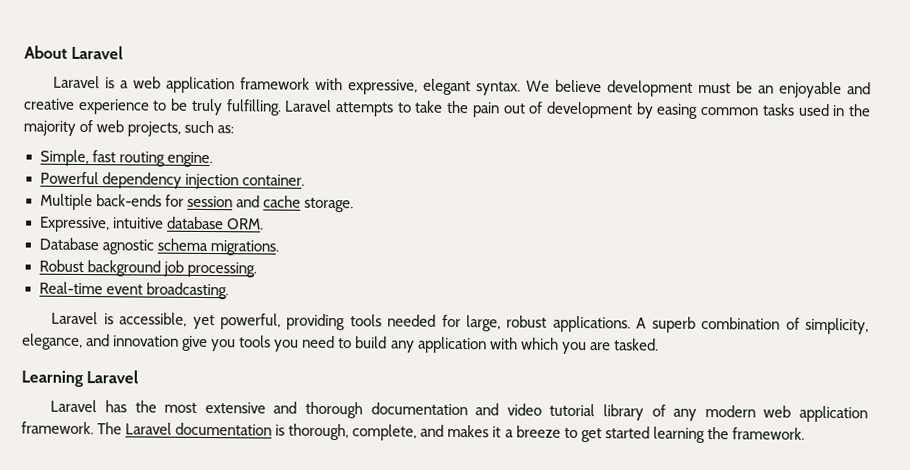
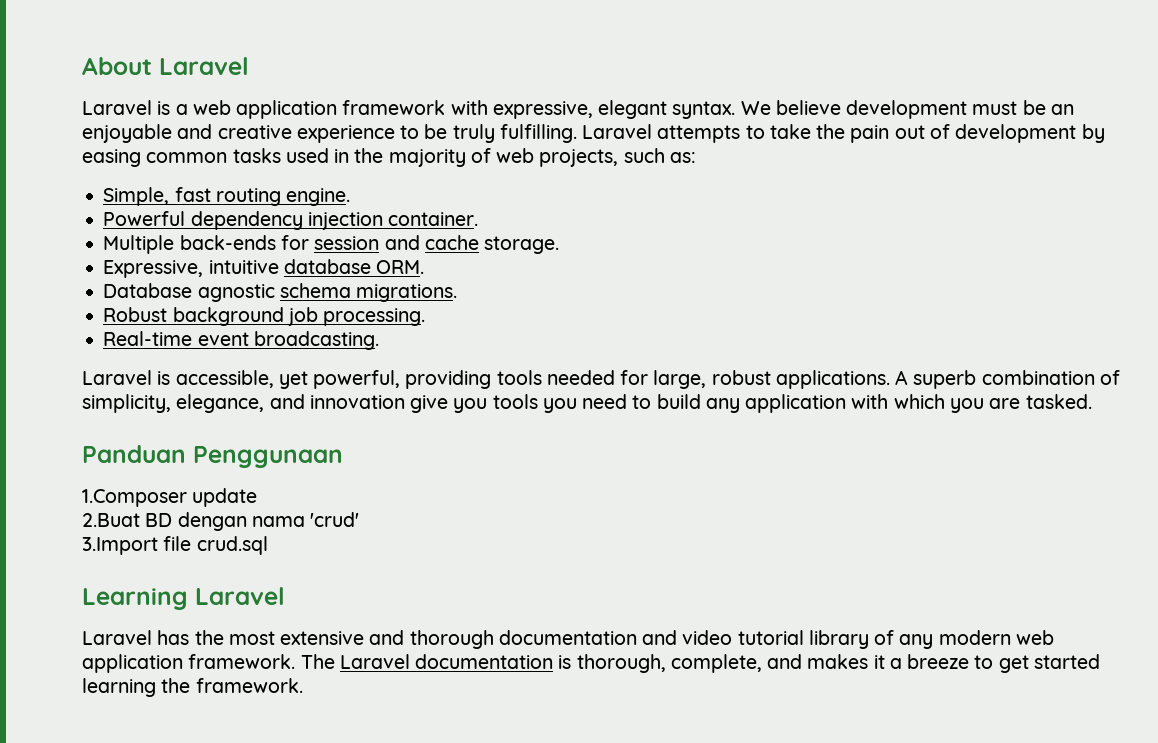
+ Panduan Penggunaan
+ 1.Composer update
+ 2.Buat BD dengan nama 'crud'
+ 3.Import file crud.sql

